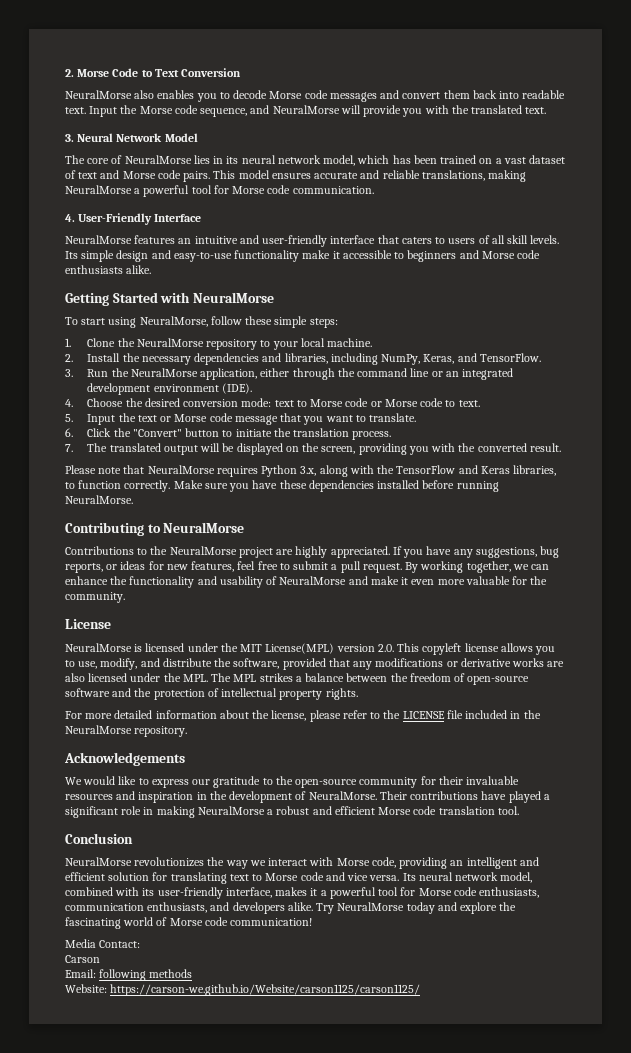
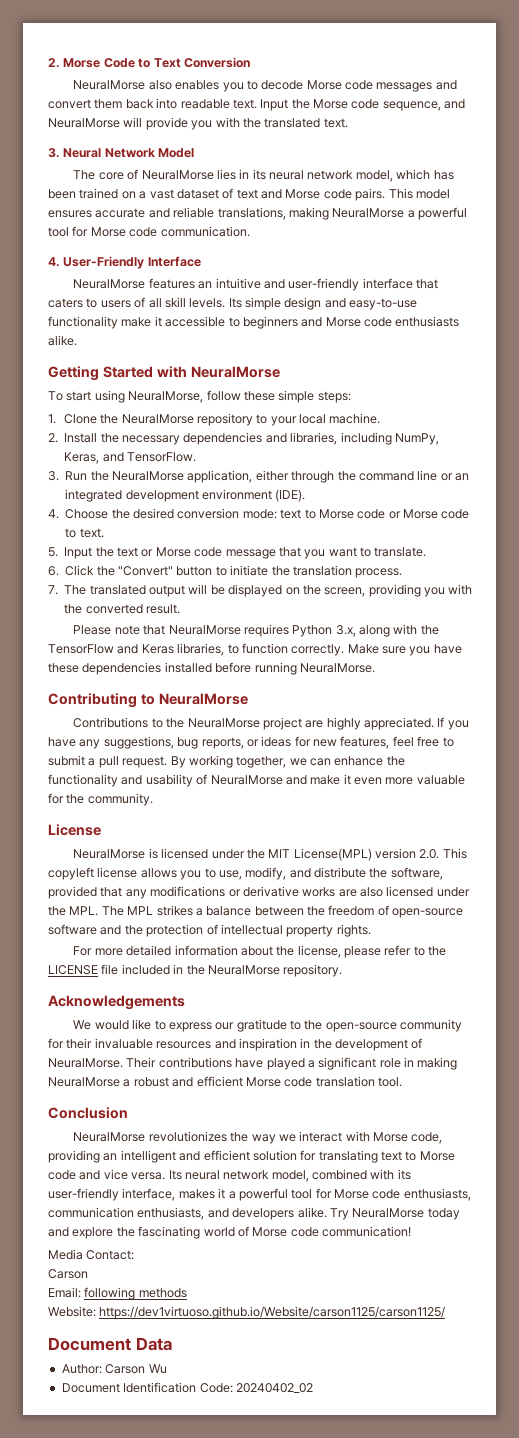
- Website: https://carson-we.github.io/Website/carson1125/carson1125/
+ Website: https://dev1virtuoso.github.io/Website/carson1125/carson1125/
+ Document Data
+ Author: Carson Wu
+ Document Identification Code: 20240402_02

